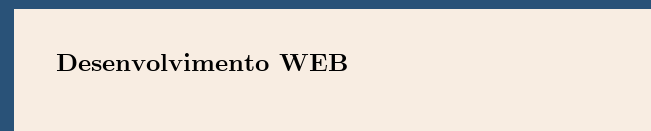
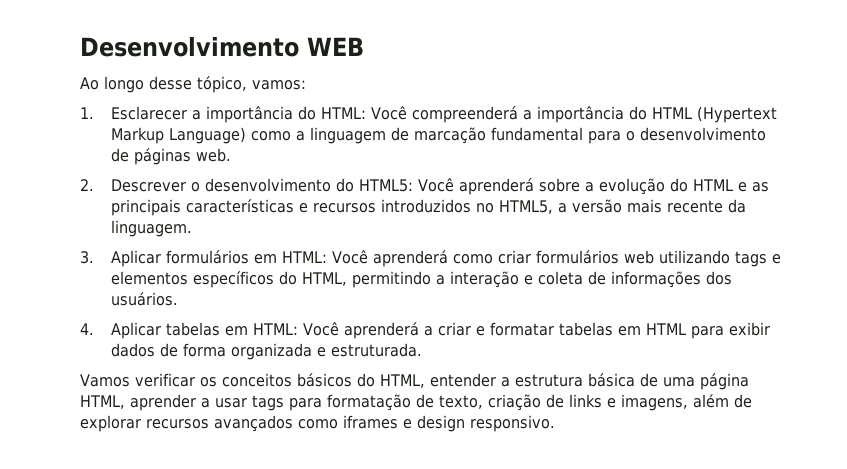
+ Ao longo desse tópico, vamos:
+ 1. Esclarecer a importância do HTML: Você compreenderá a importância do HTML (Hypertext Markup Language) como a linguagem de marcação fundamental para o desenvolvimento de páginas web.
+ 2. Descrever o desenvolvimento do HTML5: Você aprenderá sobre a evolução do HTML e as principais características e recursos introduzidos no HTML5, a versão mais recente da linguagem.
+ 3. Aplicar formulários em HTML: Você aprenderá como criar formulários web utilizando tags e elementos específicos do HTML, permitindo a interação e coleta de informações dos usuários.
+ 4. Aplicar tabelas em HTML: Você aprenderá a criar e formatar tabelas em HTML para exibir dados de forma organizada e estruturada.
+ Vamos verificar os conceitos básicos do HTML, entender a estrutura básica de uma página HTML, aprender a usar tags para formatação de texto, criação de links e imagens, além de explorar recursos avançados como iframes e design responsivo.

